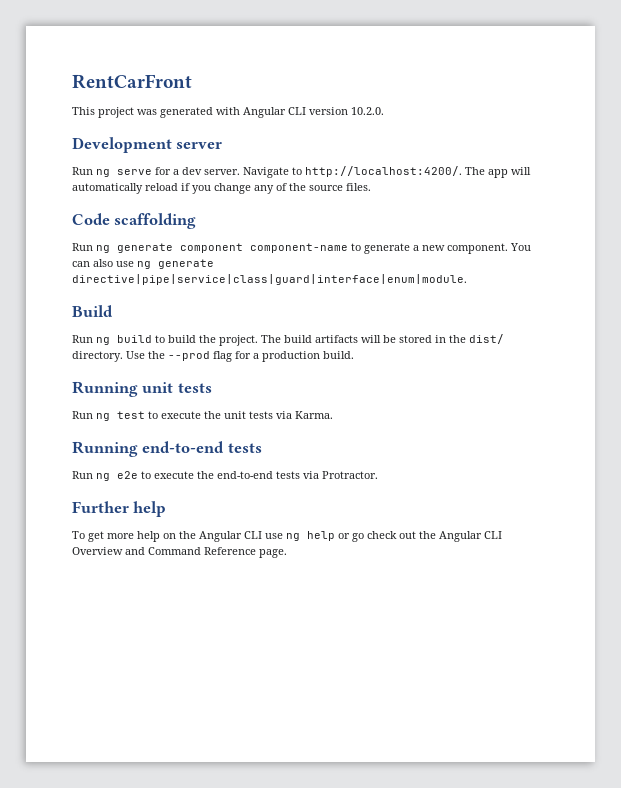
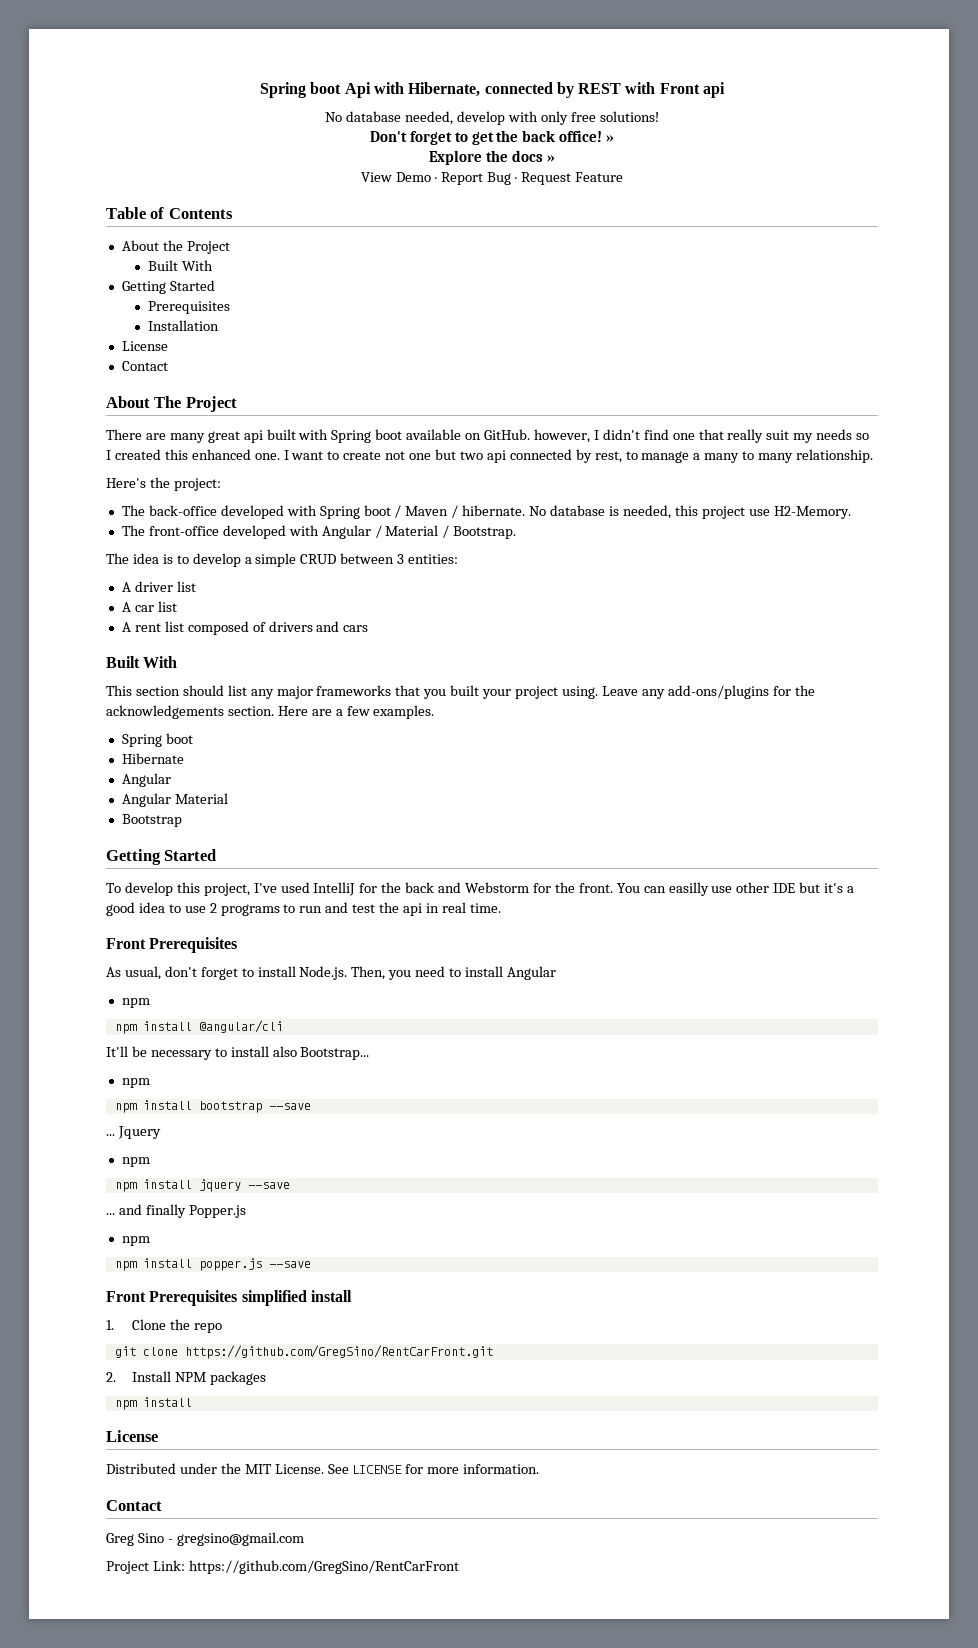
- RentCarFront
- This project was generated with Angular CLI version 10.2.0.
- Development server
- Run ng serve for a dev server. Navigate to http://localhost:4200/. The app will automatically reload if you change any of the source files.
- Code scaffolding
- Run ng generate component component-name to generate a new component. You can also use ng generate directive|pipe|service|class|guard|interface|enum|module.
- Build
- Run ng build to build the project. The build artifacts will be stored in the dist/ directory. Use the --prod flag for a production build.
- Running unit tests
- Run ng test to execute the unit tests via Karma.
- Running end-to-end tests
- Run ng e2e to execute the end-to-end tests via Protractor.
- Further help
- To get more help on the Angular CLI use ng help or go check out the Angular CLI Overview and Command Reference page.
+ Spring boot Api with Hibernate, connected by REST with Front api
+ No database needed, develop with only free solutions!
+ Don't forget to get the back office! »
+ Explore the docs »
+ View Demo · Report Bug · Request Feature
+ Table of Contents
+ About the Project
+ Built With
+ Getting Started
+ Prerequisites
+ Installation
+ License
+ Contact
+ About The Project
+ There are many great api built with Spring boot available on GitHub. however, I didn't find one that really suit my needs so I created this enhanced one. I want to create not one but two api connected by rest, to manage a many to many relationship.
+ Here's the project:
+ The back-office developed with Spring boot / Maven / hibernate. No database is needed, this project use H2-Memory.
+ The front-office developed with Angular / Material / Bootstrap.
+ The idea is to develop a simple CRUD between 3 entities:
+ A driver list
+ A car list
+ A rent list composed of drivers and cars
+ Built With
+ This section should list any major frameworks that you built your project using. Leave any add-ons/plugins for the acknowledgements section. Here are a few examples.
+ Spring boot
+ Hibernate
+ Angular
+ Angular Material
+ Bootstrap
+ Getting Started
+ To develop this project, I've used IntelliJ for the back and Webstorm for the front. You can easilly use other IDE but it's a good idea to use 2 programs to run and test the api in real time.
+ Front Prerequisites
+ As usual, don't forget to install Node.js. Then, you need to install Angular
+ npm
+ npm install @angular/cli
+ It'll be necessary to install also Bootstrap...
+ npm
+ npm install bootstrap --save
+ ... Jquery
+ npm
+ npm install jquery --save
+ ... and finally Popper.js
+ npm
+ npm install popper.js --save
+ Front Prerequisites simplified install
+ 1. Clone the repo
+ git clone https://github.com/GregSino/RentCarFront.git
+ 2. Install NPM packages
+ npm install
+ License
+ Distributed under the MIT License. See LICENSE for more information.
+ Contact
+ Greg Sino - gregsino@gmail.com
+ Project Link: https://github.com/GregSino/RentCarFront

